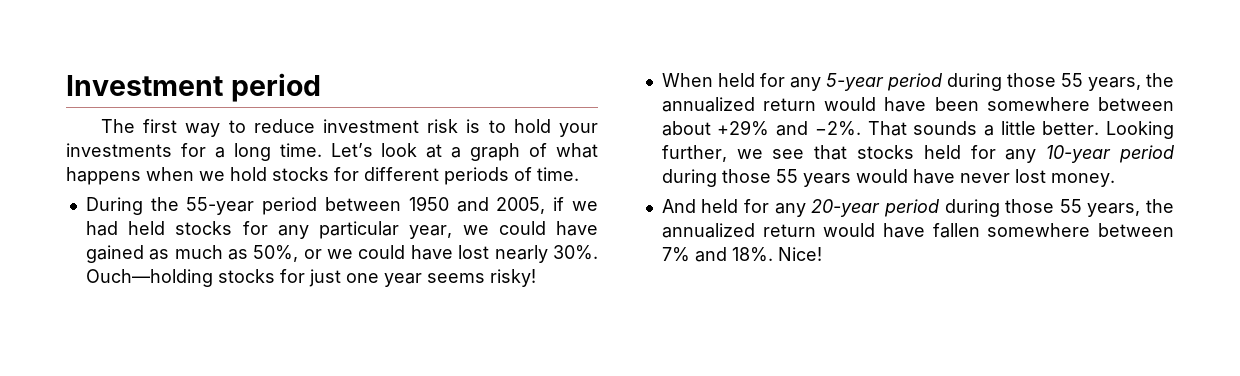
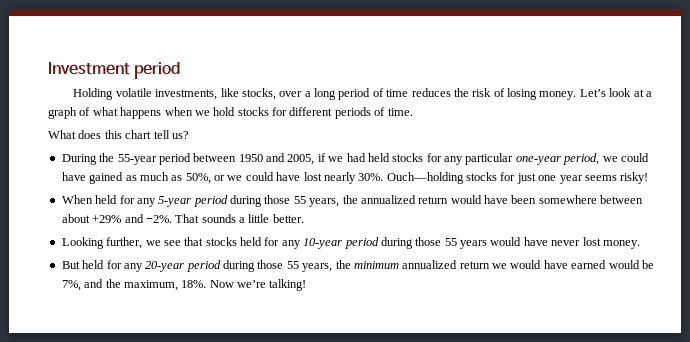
- The first way to reduce investment risk is to hold your investments for a long time.
+ Holding volatile investments, like stocks, over a long period of time reduces the risk of losing money.
+ What does this chart tell us?
- During the 55-year period between 1950 and 2005, if we had held stocks for any particular year, we could have gained as much as 50%, or we could have lost nearly 30%.
+ During the 55-year period between 1950 and 2005, if we had held stocks for any particular one-year period, we could have gained as much as 50%, or we could have lost nearly 30%.
- That sounds a little better. Looking further, we see that stocks held for any 10-year period during those 55 years would have never lost money.
+ That sounds a little better.
+ Looking further, we see that stocks held for any 10-year period during those 55 years would have never lost money.
- And held for any 20-year period during those 55 years, the annualized return would have fallen somewhere between 7% and 18%. Nice!
+ But held for any 20-year period during those 55 years, the minimum annualized return we would have earned would be 7%, and the maximum, 18%. Now we’re talking!

